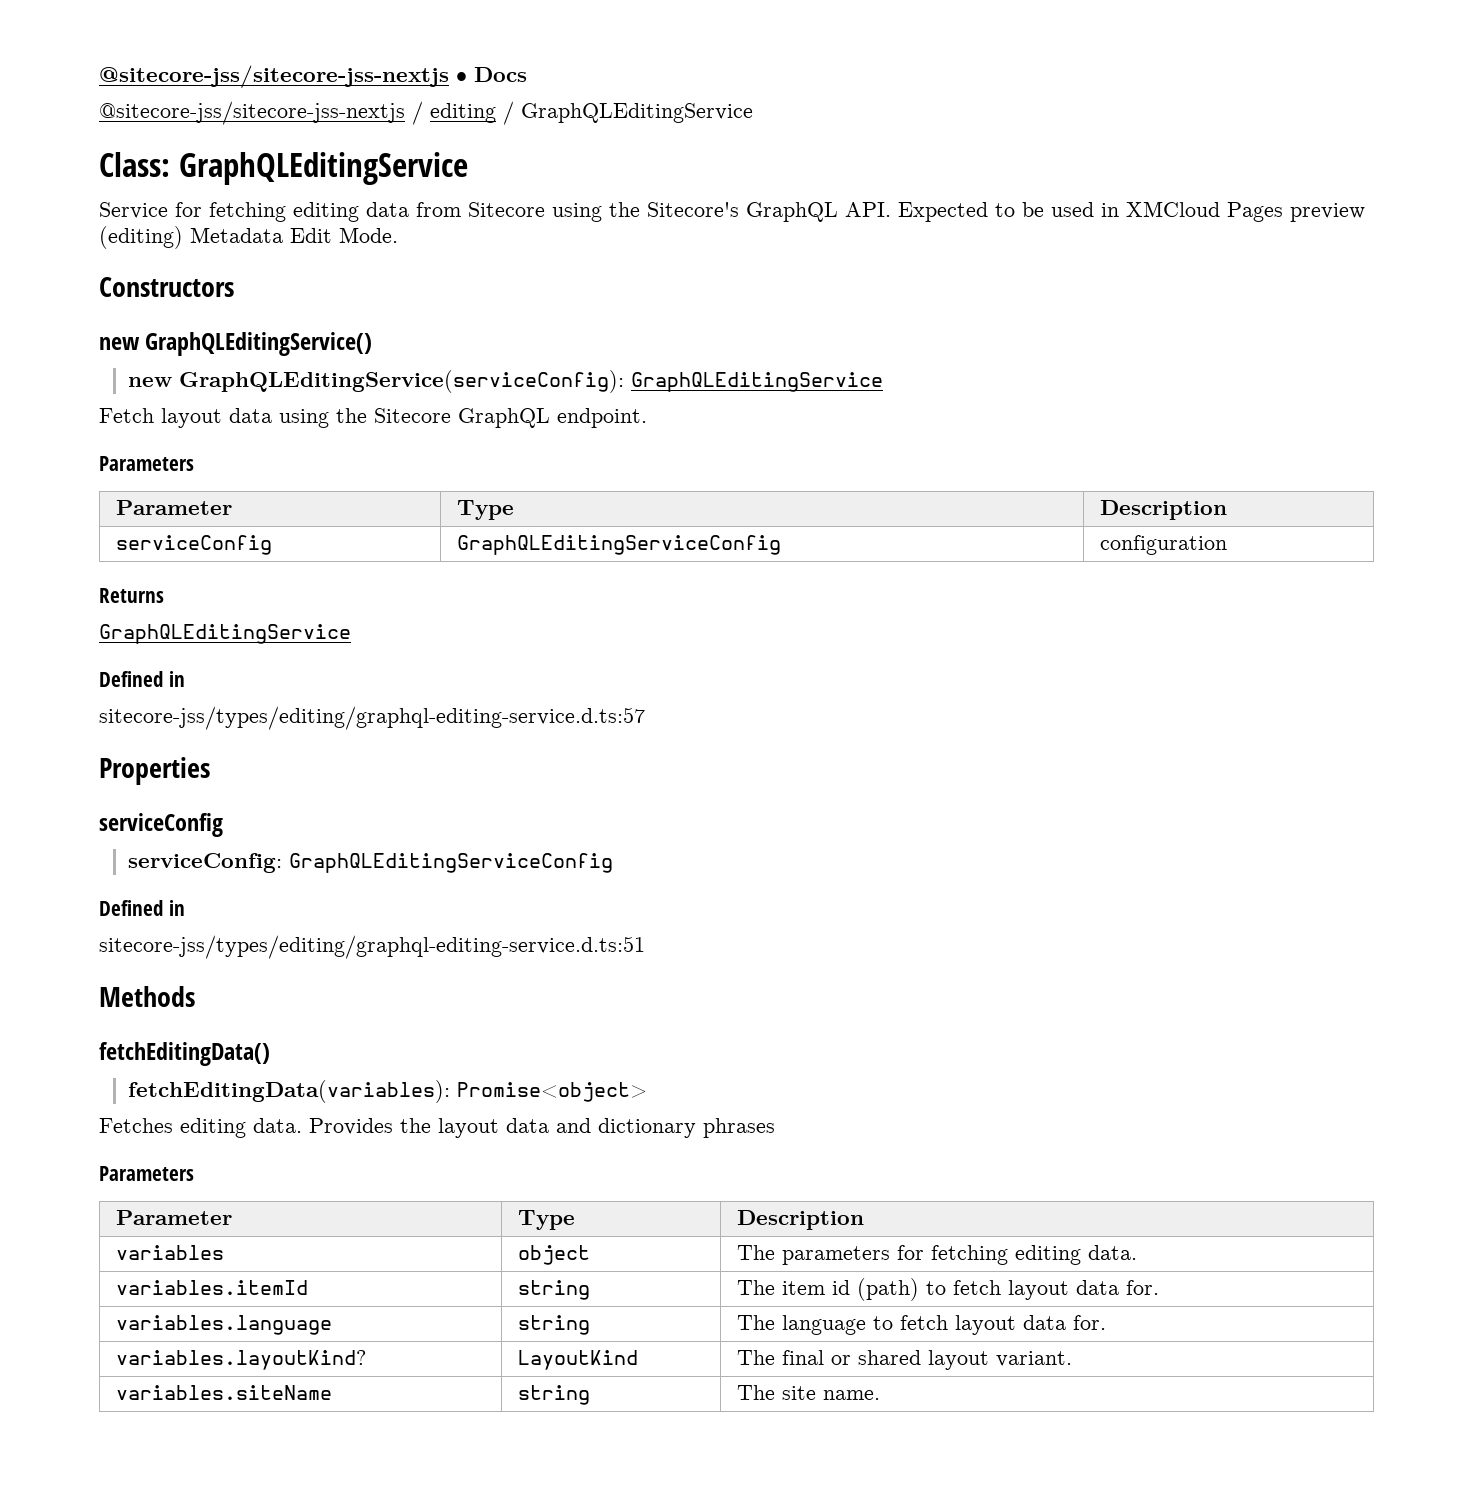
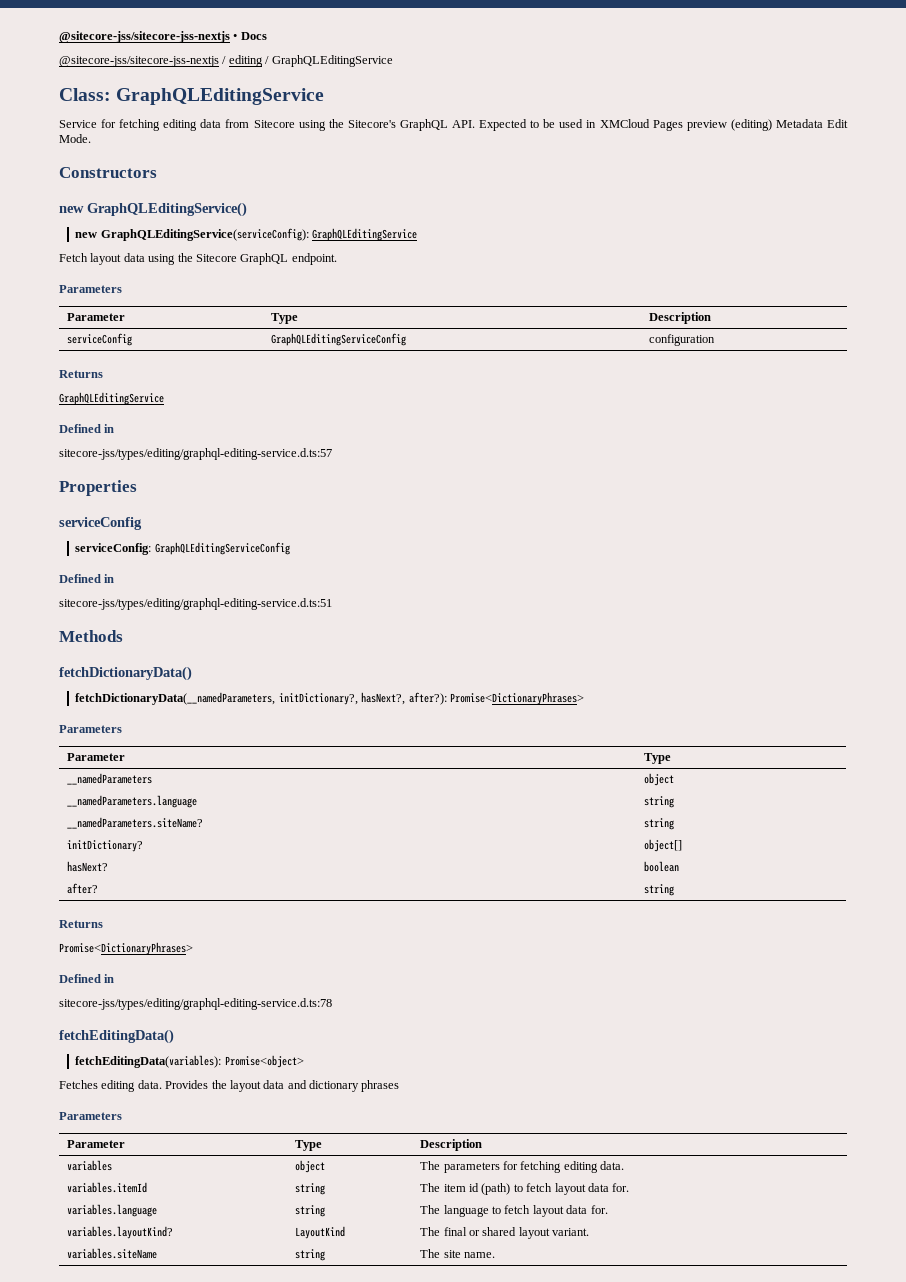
+ fetchDictionaryData()
+ fetchDictionaryData(__namedParameters, initDictionary?, hasNext?, after?): Promise<DictionaryPhrases>
+ Parameters
+ Parameter | Type
+ __namedParameters | object
+ __namedParameters.language | string
+ __namedParameters.siteName? | string
+ initDictionary? | object[]
+ hasNext? | boolean
+ after? | string
+ Returns
+ Promise<DictionaryPhrases>
+ Defined in
+ sitecore-jss/types/editing/graphql-editing-service.d.ts:78

